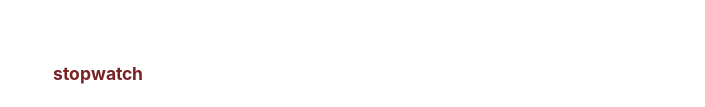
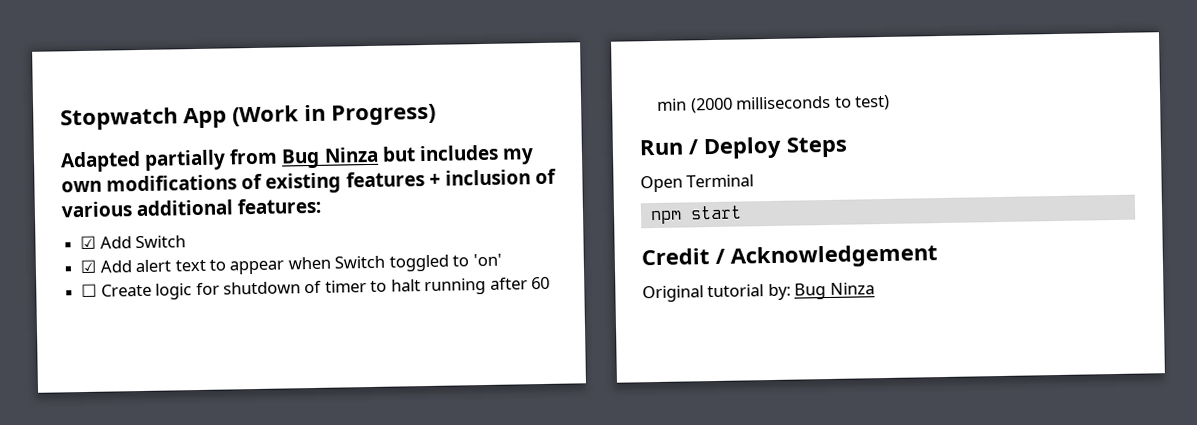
- stopwatch
+ Stopwatch App (Work in Progress)
+ Adapted partially from Bug Ninza but includes my own modifications of existing features + inclusion of various additional features:
+ ☑ Add Switch
+ ☑ Add alert text to appear when Switch toggled to 'on'
+ ☐ Create logic for shutdown of timer to halt running after 60 min (2000 milliseconds to test)
+ Run / Deploy Steps
+ Open Terminal
+ npm start
+ Credit / Acknowledgement
+ Original tutorial by: Bug Ninza

